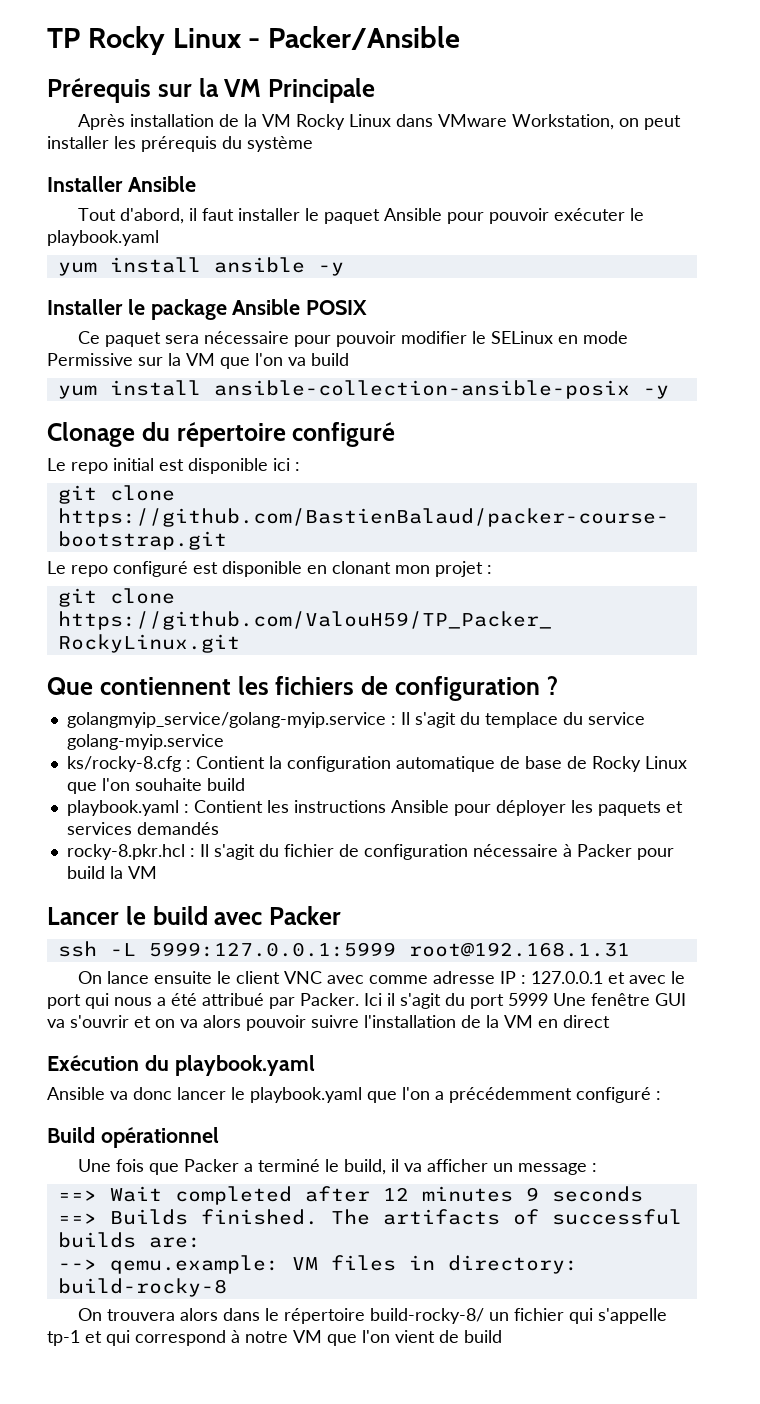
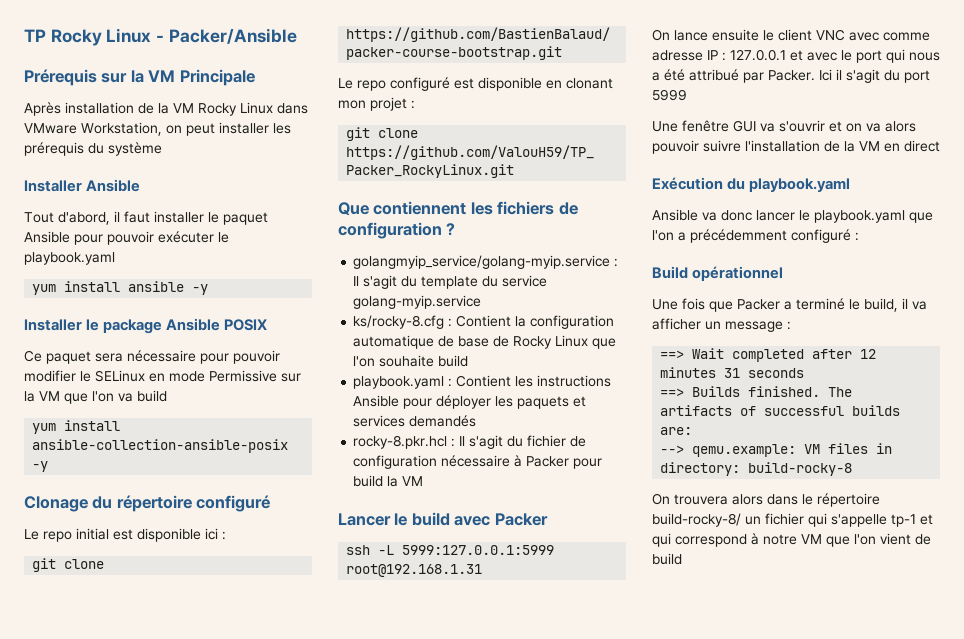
- golangmyip_service/golang-myip.service : Il s'agit du templace du service golang-myip.service
+ golangmyip_service/golang-myip.service : Il s'agit du template du service golang-myip.service
- Ici il s'agit du port 5999 Une fenêtre GUI va s'ouvrir et on va alors pouvoir suivre l'installation de la VM en direct
+ Ici il s'agit du port 5999
+ Une fenêtre GUI va s'ouvrir et on va alors pouvoir suivre l'installation de la VM en direct
- ==> Wait completed after 12 minutes 9 seconds
+ ==> Wait completed after 12 minutes 31 seconds

